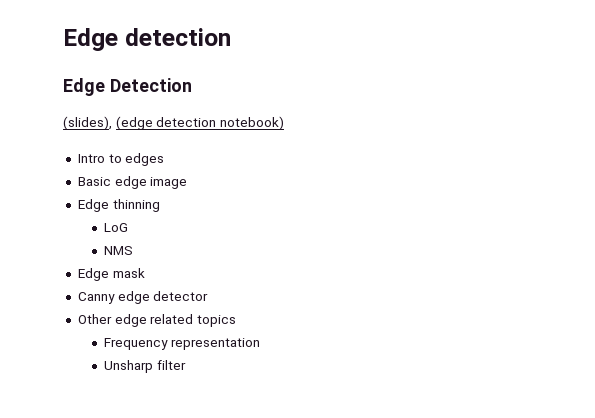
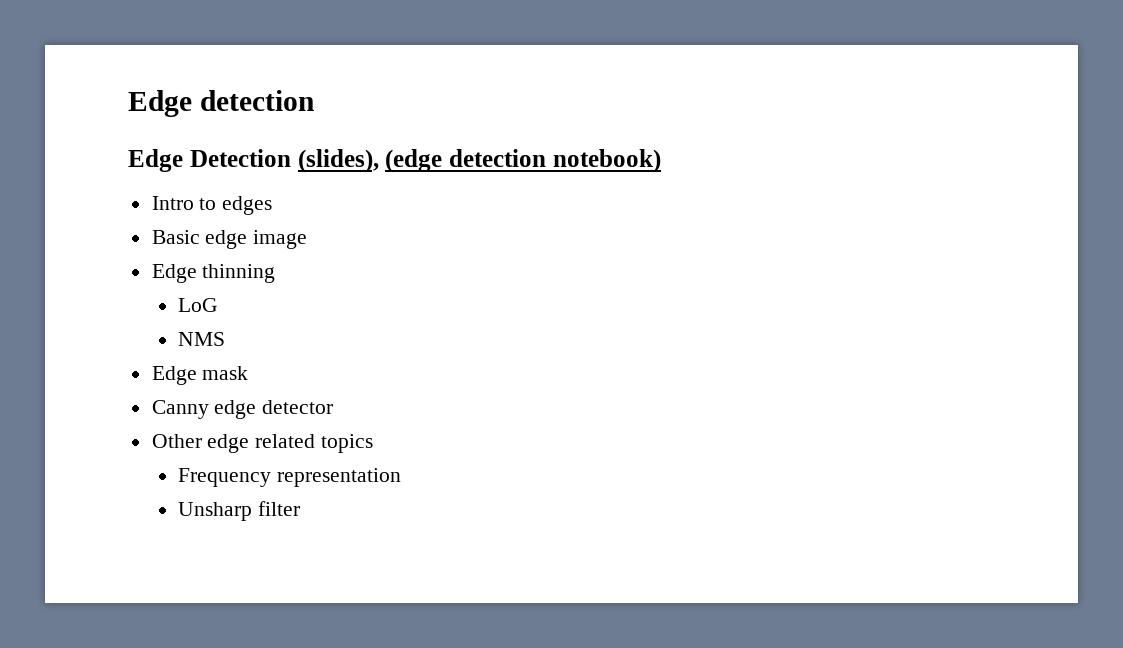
- Edge Detection
- (slides), (edge detection notebook)
+ Edge Detection (slides), (edge detection notebook)

